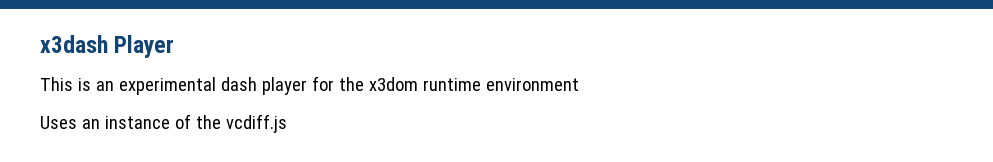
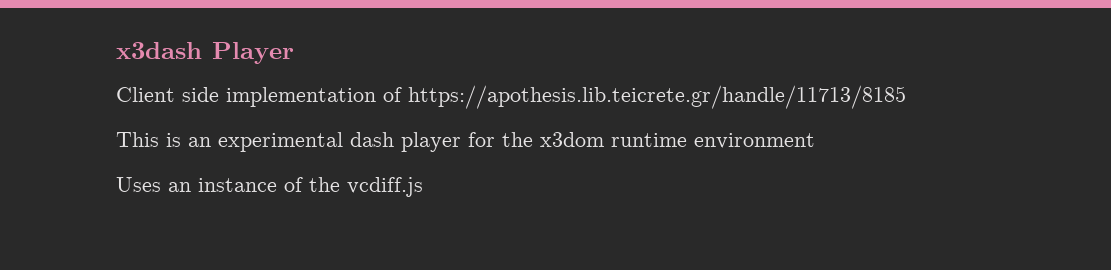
+ Client side implementation of https://apothesis.lib.teicrete.gr/handle/11713/8185

